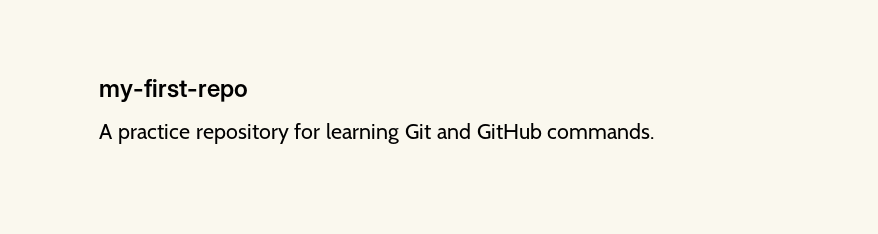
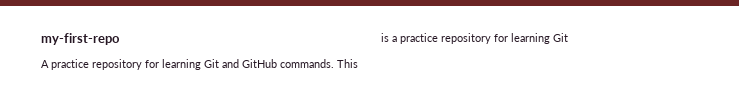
+ This is a practice repository for learning Git

